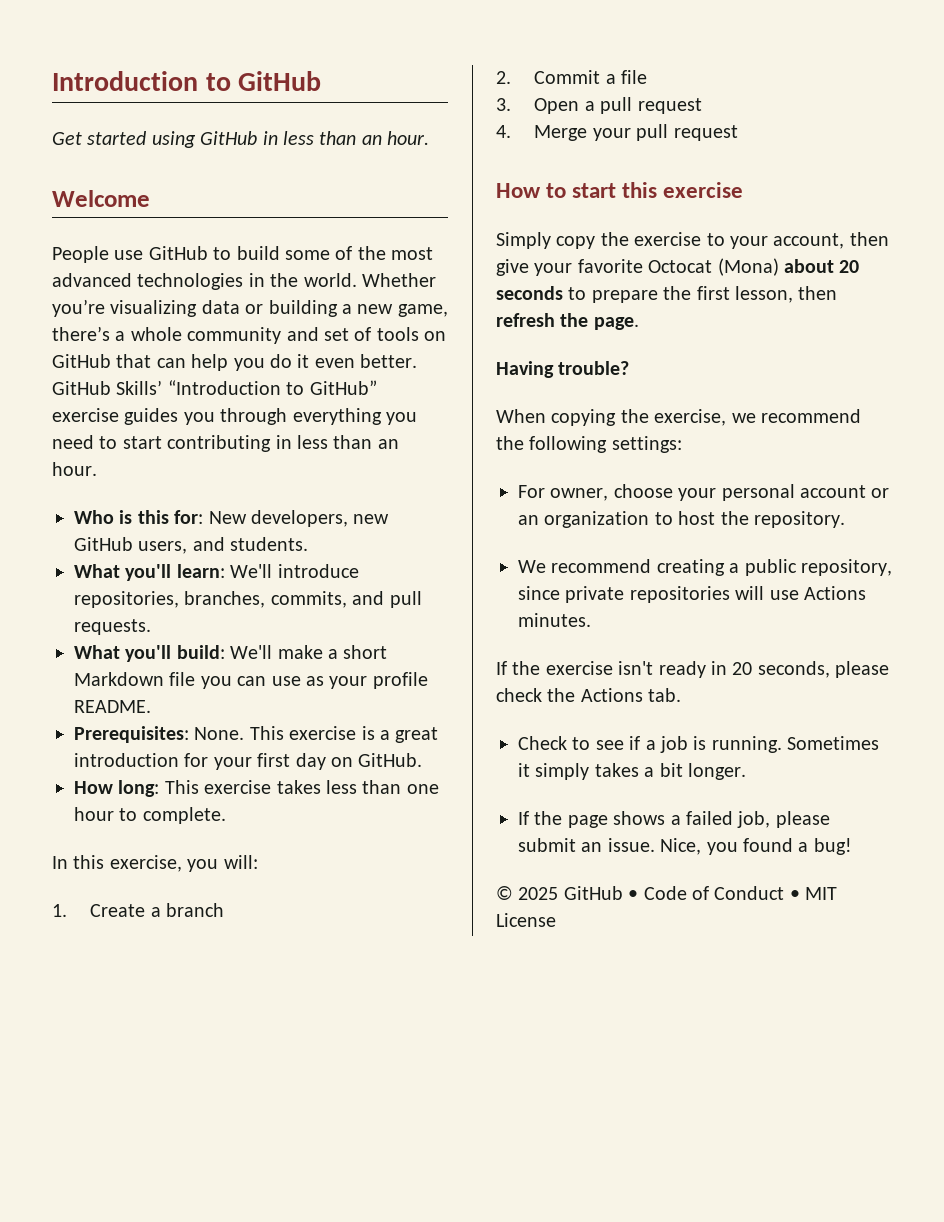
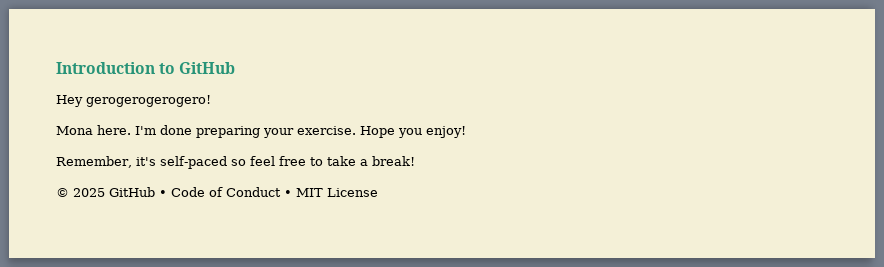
- Get started using GitHub in less than an hour.
- Welcome
- People use GitHub to build some of the most advanced technologies in the world. Whether you’re visualizing data or building a new game, there’s a whole community and set of tools on GitHub that can help you do it even better. GitHub Skills’ “Introduction to GitHub” exercise guides you through everything you need to start contributing in less than an hour.
- Who is this for: New developers, new GitHub users, and students.
- What you'll learn: We'll introduce repositories, branches, commits, and pull requests.
- What you'll build: We'll make a short Markdown file you can use as your profile README.
- Prerequisites: None. This exercise is a great introduction for your first day on GitHub.
- How long: This exercise takes less than one hour to complete.
- In this exercise, you will:
- 1. Create a branch
- 2. Commit a file
- 3. Open a pull request
- 4. Merge your pull request
- How to start this exercise
- Simply copy the exercise to your account, then give your favorite Octocat (Mona) about 20 seconds to prepare the first lesson, then refresh the page.
- Having trouble?
- When copying the exercise, we recommend the following settings:
- For owner, choose your personal account or an organization to host the repository.
- We recommend creating a public repository, since private repositories will use Actions minutes.
- If the exercise isn't ready in 20 seconds, please check the Actions tab.
- Check to see if a job is running. Sometimes it simply takes a bit longer.
- If the page shows a failed job, please submit an issue. Nice, you found a bug!
+ Hey gerogerogerogero!
+ Mona here. I'm done preparing your exercise. Hope you enjoy!
+ Remember, it's self-paced so feel free to take a break!

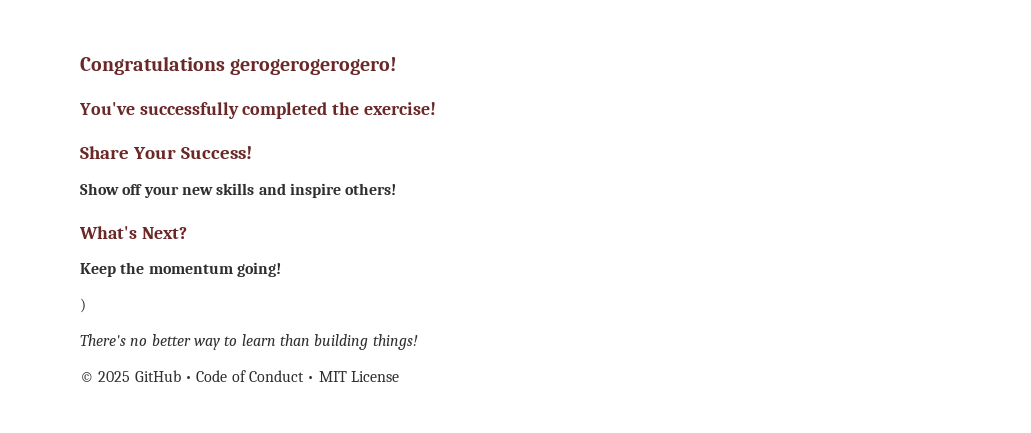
- Introduction to GitHub
- Hey gerogerogerogero!
- Mona here. I'm done preparing your exercise. Hope you enjoy!
- Remember, it's self-paced so feel free to take a break!
+ Congratulations gerogerogerogero!
+ You've successfully completed the exercise!
+ Share Your Success!
+ Show off your new skills and inspire others!
+ What's Next?
+ Keep the momentum going!
+ )
+ There's no better way to learn than building things!

